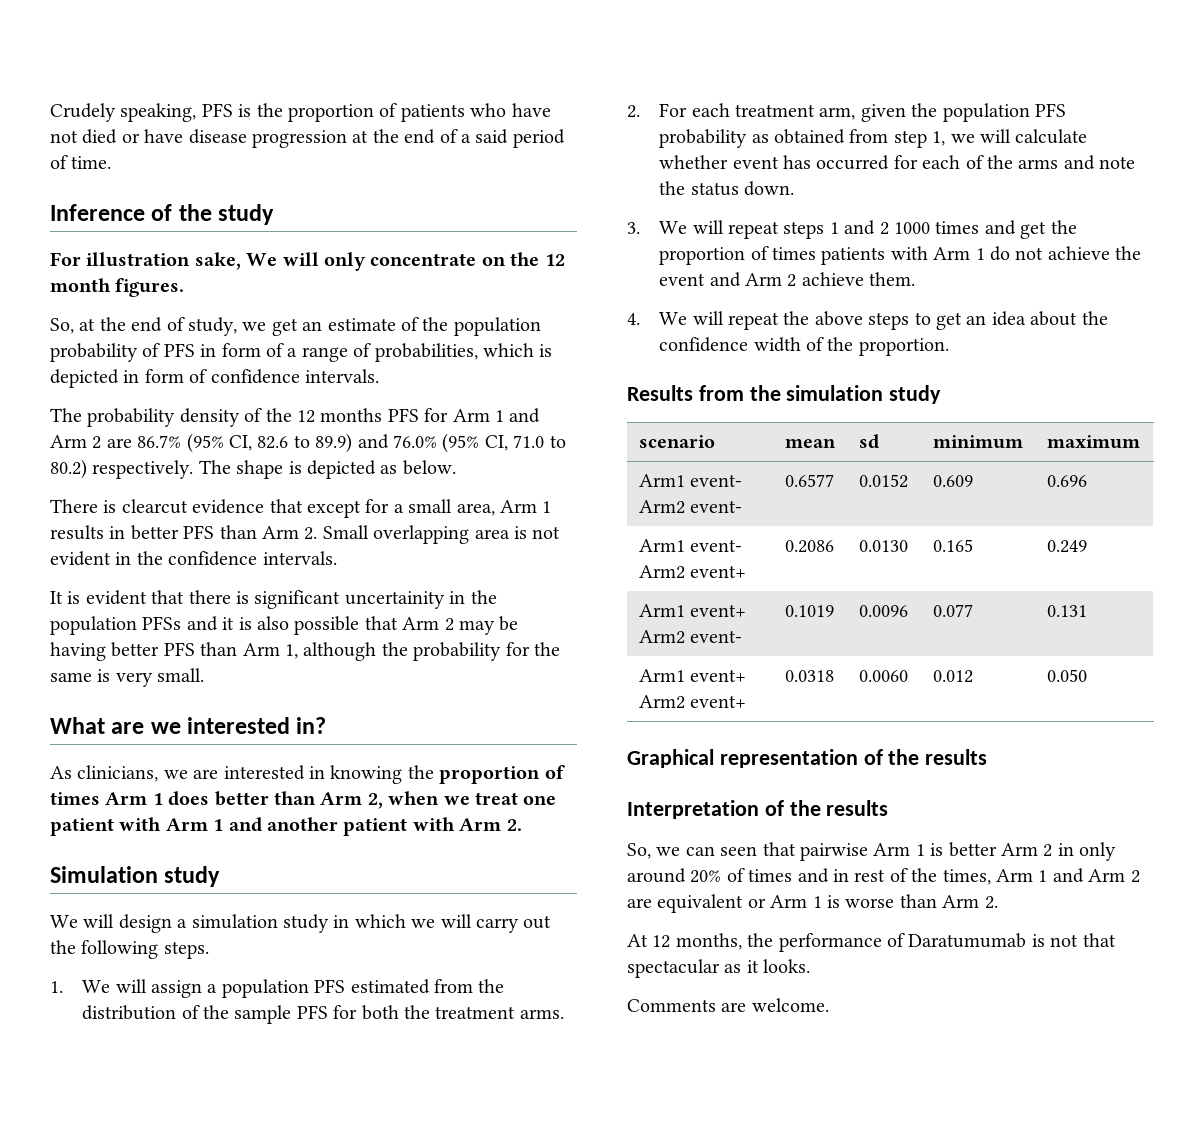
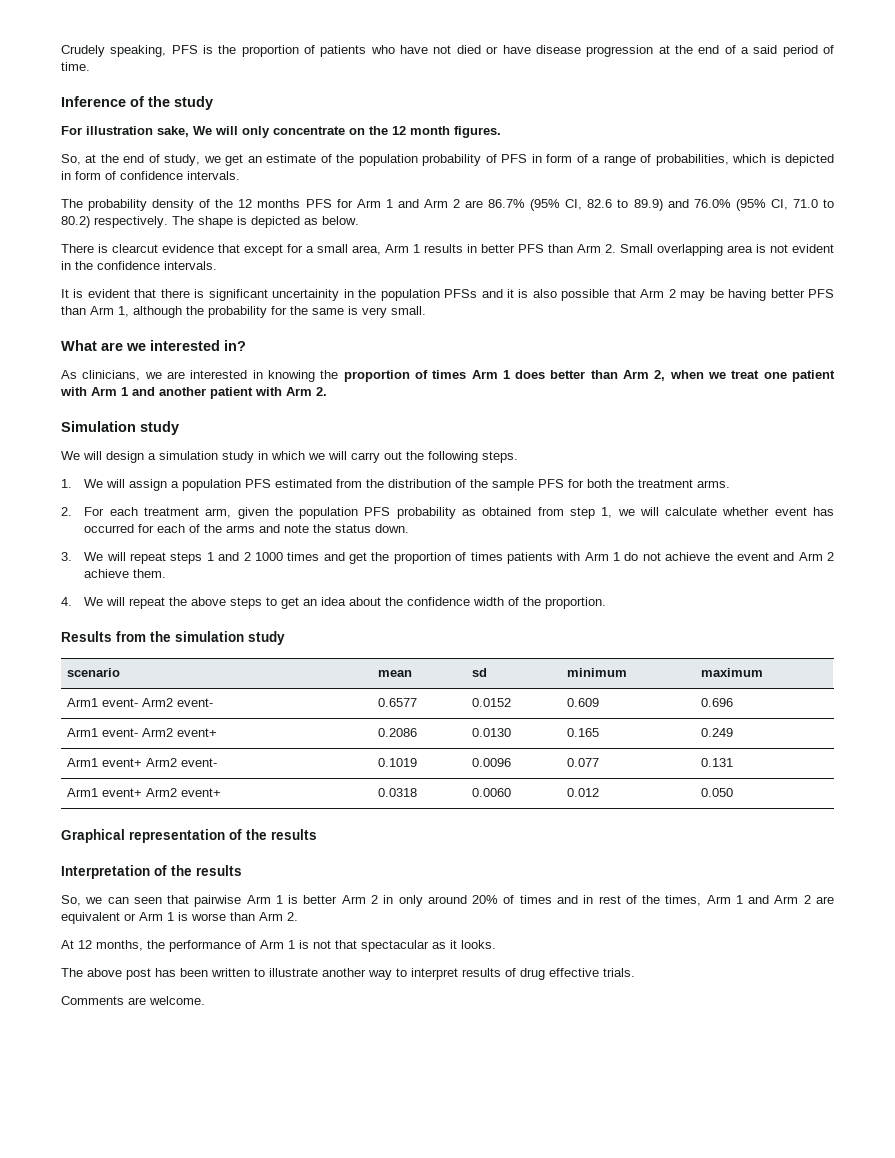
- At 12 months, the performance of Daratumumab is not that spectacular as it looks.
+ At 12 months, the performance of Arm 1 is not that spectacular as it looks.
+ The above post has been written to illustrate another way to interpret results of drug effective trials.

